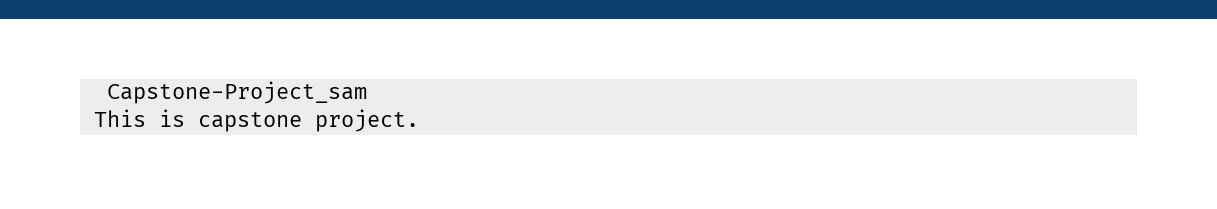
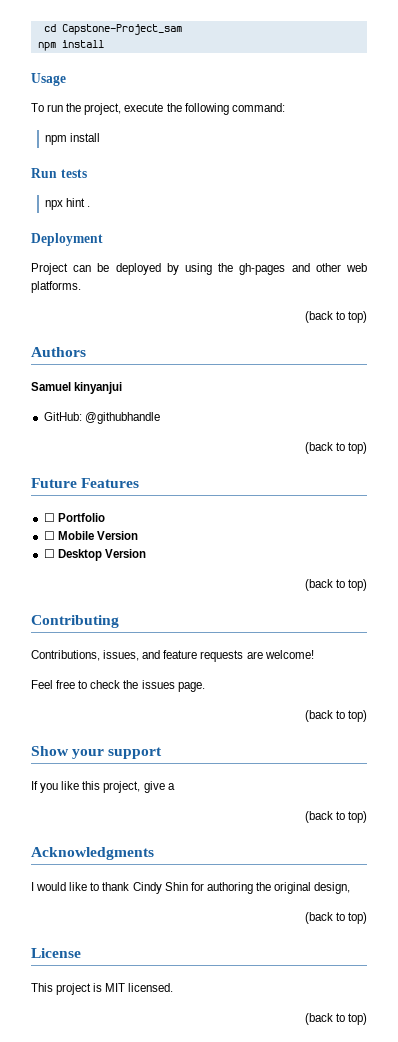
- Capstone-Project_sam
- This is capstone project.
+ cd Capstone-Project_sam
+ npm install
+ Usage
+ To run the project, execute the following command:
+ npm install
+ Run tests
+ npx hint .
+ Deployment
+ Project can be deployed by using the gh-pages and other web platforms.
+ (back to top)
+ Authors
+ Samuel kinyanjui
+ GitHub: @githubhandle
+ (back to top)
+ Future Features
+ ☐ Portfolio
+ ☐ Mobile Version
+ ☐ Desktop Version
+ (back to top)
+ Contributing
+ Contributions, issues, and feature requests are welcome!
+ Feel free to check the issues page.
+ (back to top)
+ Show your support
+ If you like this project, give a
+ (back to top)
+ Acknowledgments
+ I would like to thank Cindy Shin for authoring the original design,
+ (back to top)
+ License
+ This project is MIT licensed.
+ (back to top)

